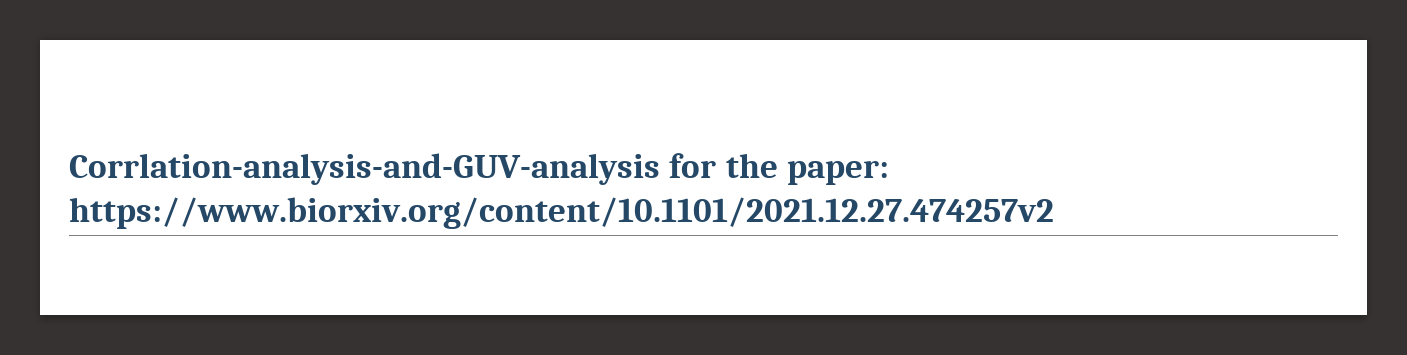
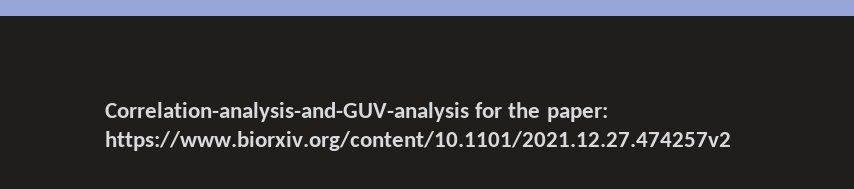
- Corrlation-analysis-and-GUV-analysis for the paper: https://www.biorxiv.org/content/10.1101/2021.12.27.474257v2
+ Correlation-analysis-and-GUV-analysis for the paper: https://www.biorxiv.org/content/10.1101/2021.12.27.474257v2

